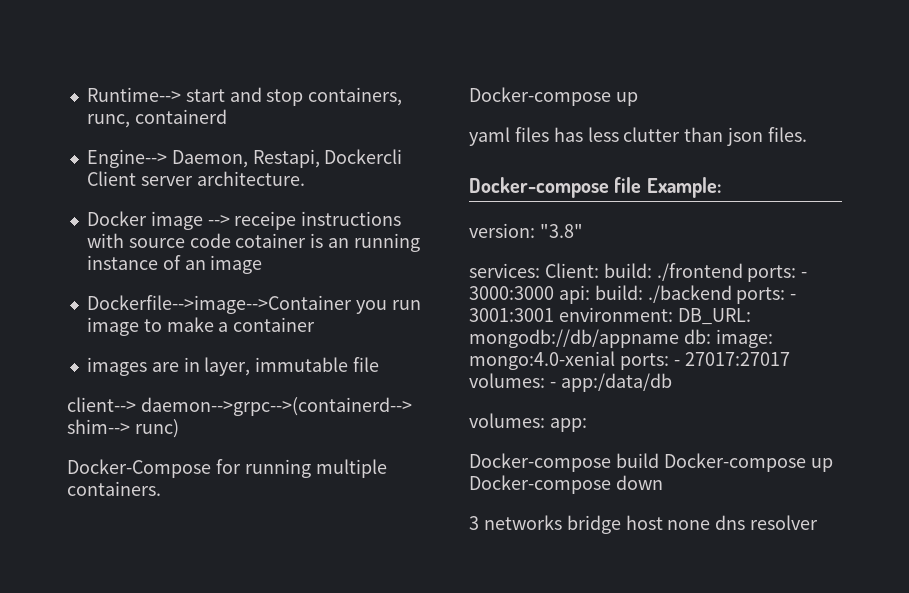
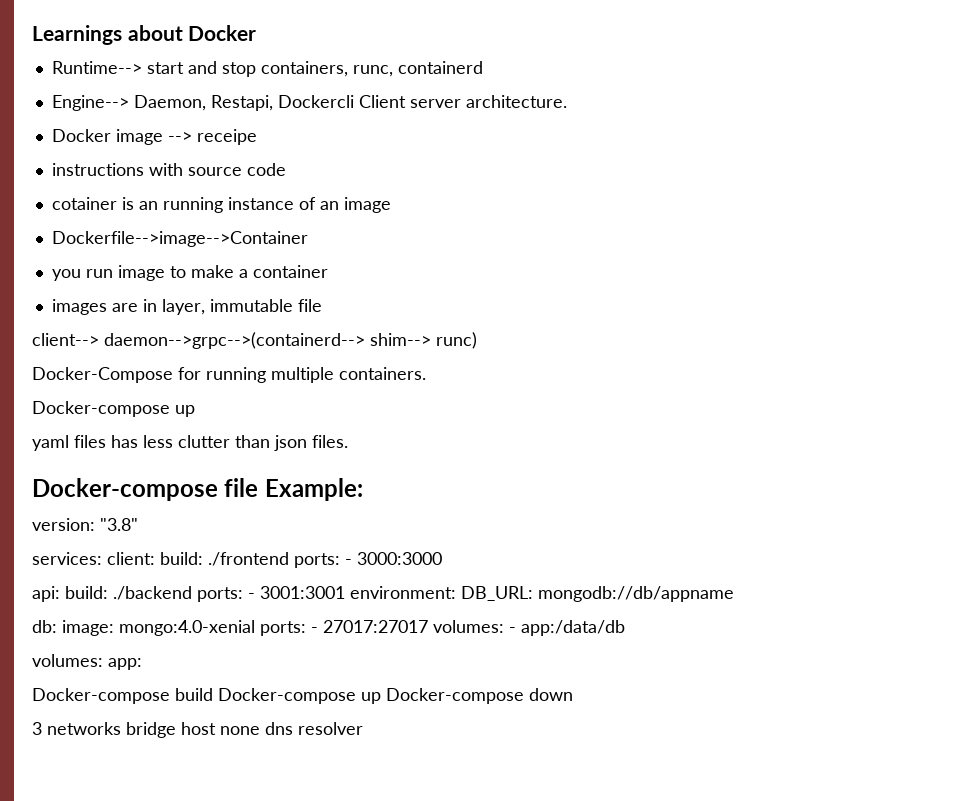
+ Learnings about Docker
- Docker image --> receipe instructions with source code cotainer is an running instance of an image
+ Docker image --> receipe
+ instructions with source code
+ cotainer is an running instance of an image
- Dockerfile-->image-->Container you run image to make a container
+ Dockerfile-->image-->Container
+ you run image to make a container
- services: Client: build: ./frontend ports: - 3000:3000 api: build: ./backend ports: - 3001:3001 environment: DB_URL: mongodb://db/appname db: image: mongo:4.0-xenial ports: - 27017:27017 volumes: - app:/data/db
+ services: client: build: ./frontend ports: - 3000:3000
+ api: build: ./backend ports: - 3001:3001 environment: DB_URL: mongodb://db/appname
+ db: image: mongo:4.0-xenial ports: - 27017:27017 volumes: - app:/data/db

